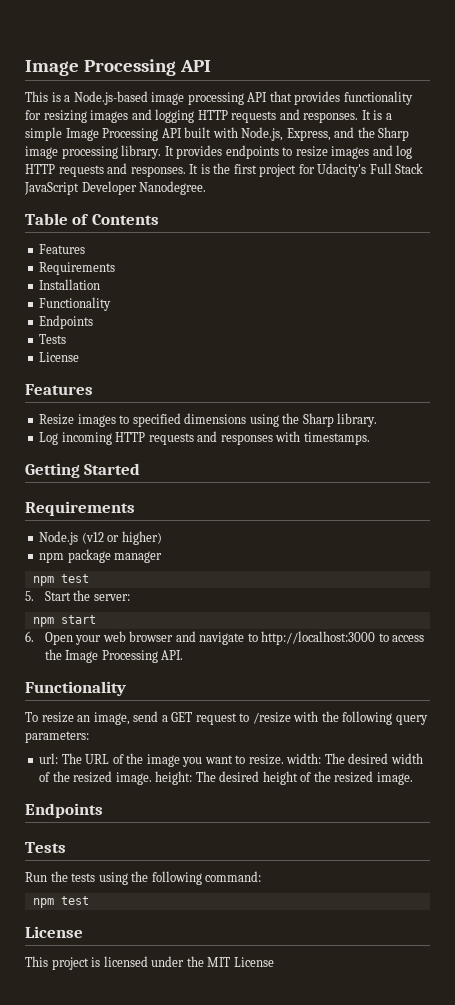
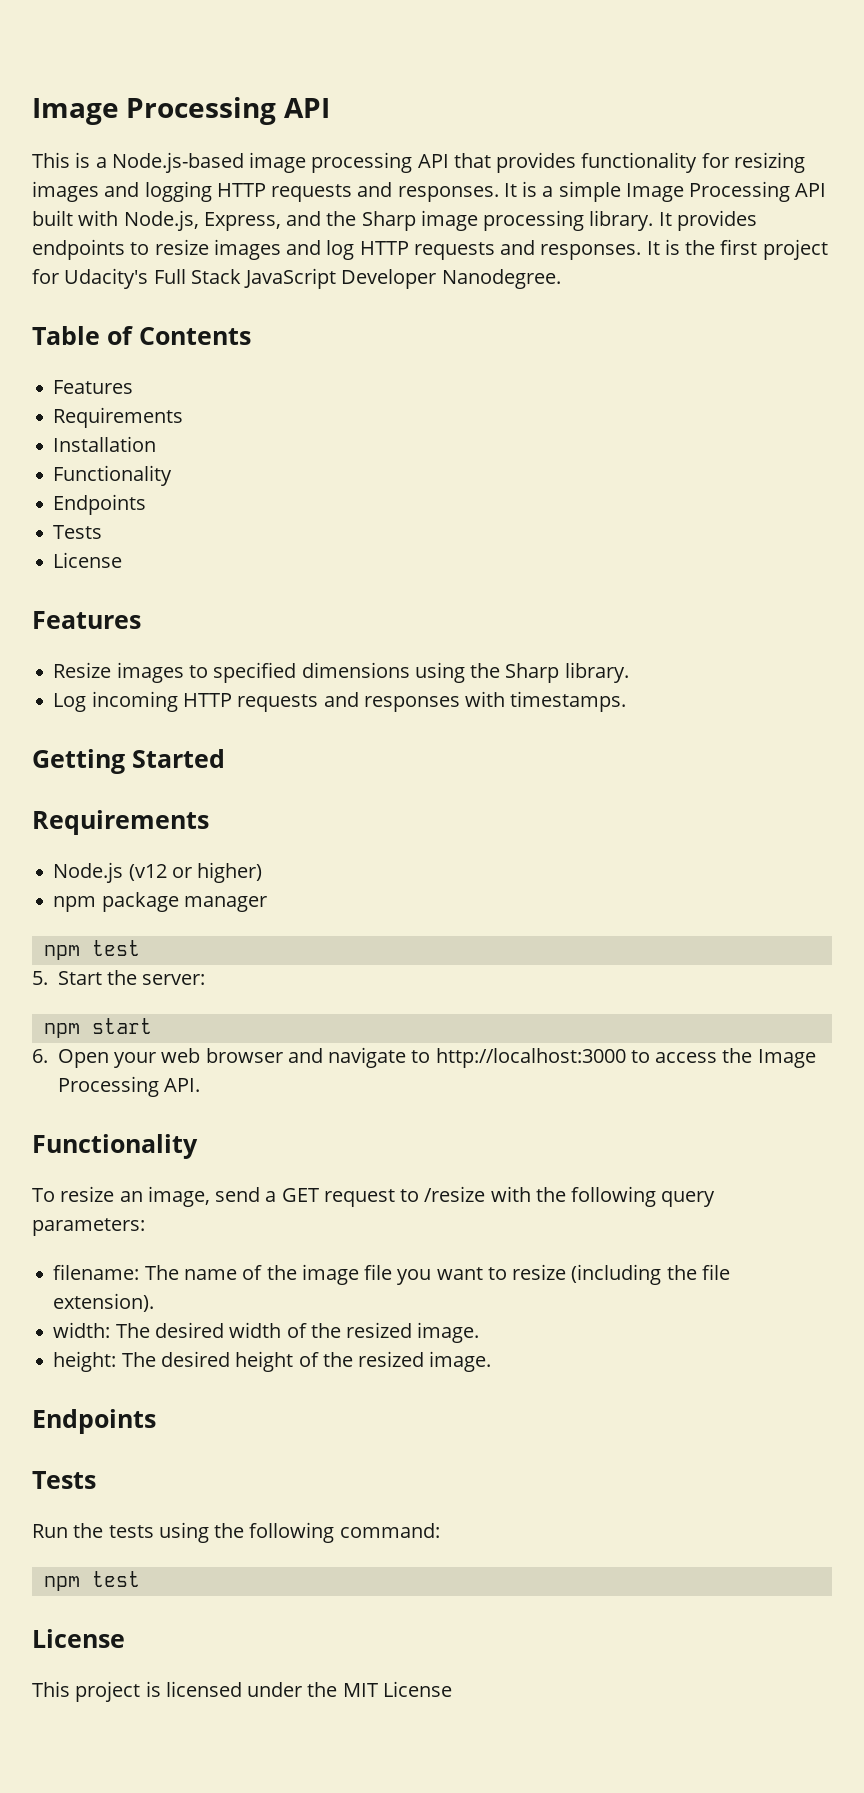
- url: The URL of the image you want to resize. width: The desired width of the resized image. height: The desired height of the resized image.
+ filename: The name of the image file you want to resize (including the file extension).
+ width: The desired width of the resized image.
+ height: The desired height of the resized image.

